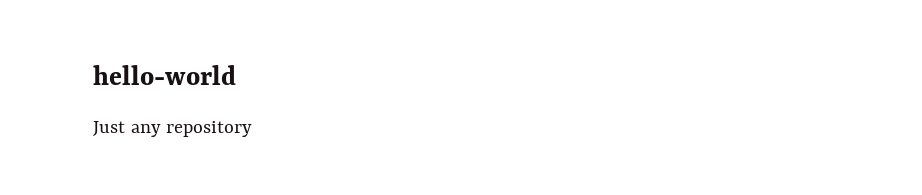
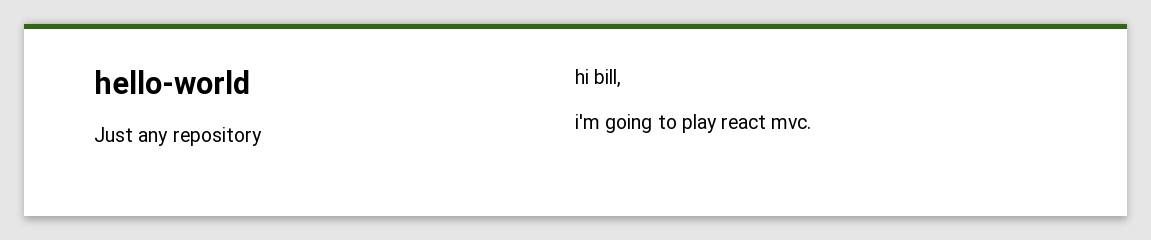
+ hi bill,
+ i'm going to play react mvc.

